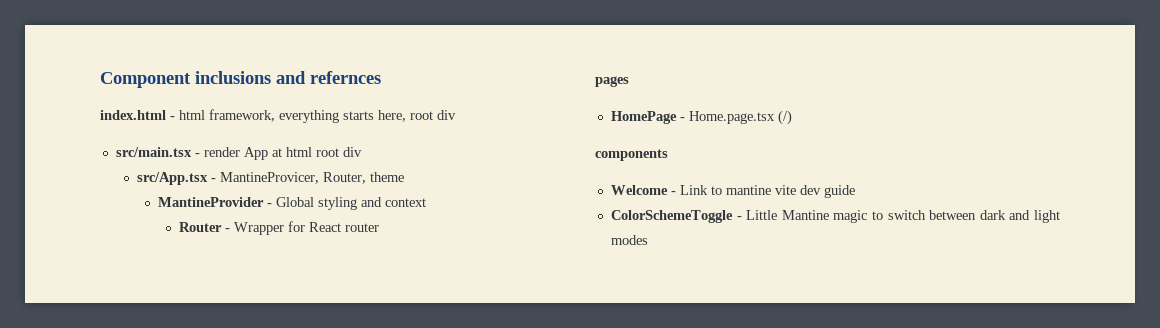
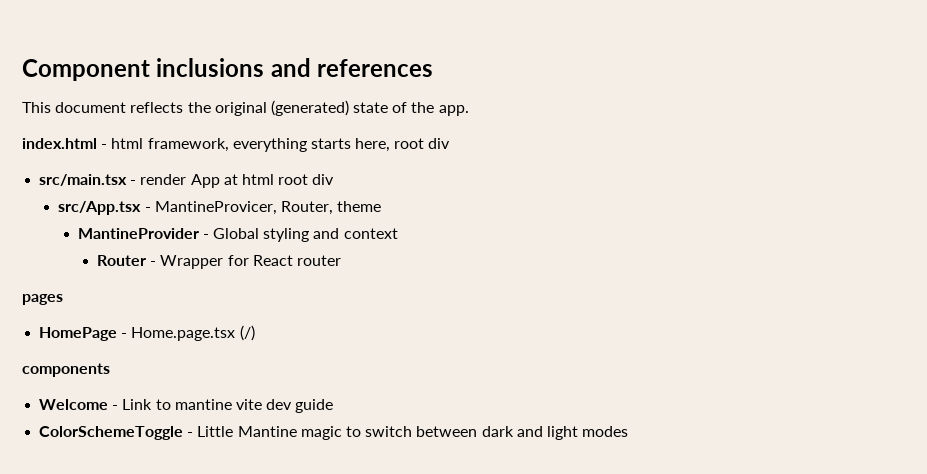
- Component inclusions and refernces
+ Component inclusions and references
+ This document reflects the original (generated) state of the app.

